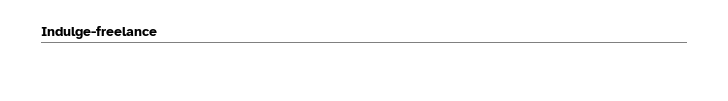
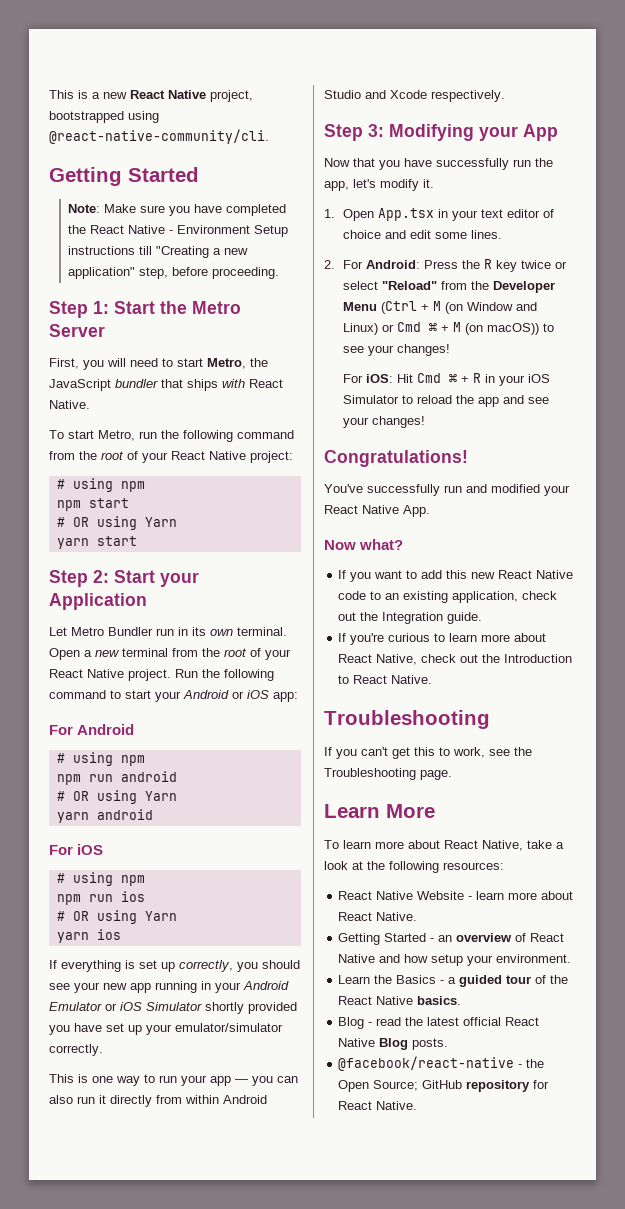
- Indulge-freelance
+ This is a new React Native project, bootstrapped using @react-native-community/cli.
+ Getting Started
+ Note: Make sure you have completed the React Native - Environment Setup instructions till "Creating a new application" step, before proceeding.
+ Step 1: Start the Metro Server
+ First, you will need to start Metro, the JavaScript bundler that ships with React Native.
+ To start Metro, run the following command from the root of your React Native project:
+ # using npm
+ npm start
+ # OR using Yarn
+ yarn start
+ Step 2: Start your Application
+ Let Metro Bundler run in its own terminal. Open a new terminal from the root of your React Native project. Run the following command to start your Android or iOS app:
+ For Android
+ # using npm
+ npm run android
+ # OR using Yarn
+ yarn android
+ For iOS
+ # using npm
+ npm run ios
+ # OR using Yarn
+ yarn ios
+ If everything is set up correctly, you should see your new app running in your Android Emulator or iOS Simulator shortly provided you have set up your emulator/simulator correctly.
+ This is one way to run your app — you can also run it directly from within Android Studio and Xcode respectively.
+ Step 3: Modifying your App
+ Now that you have successfully run the app, let's modify it.
+ 1. Open App.tsx in your text editor of choice and edit some lines.
+ 2. For Android: Press the R key twice or select "Reload" from the Developer Menu (Ctrl + M (on Window and Linux) or Cmd ⌘ + M (on macOS)) to see your changes!
+ For iOS: Hit Cmd ⌘ + R in your iOS Simulator to reload the app and see your changes!
+ Congratulations!
+ You've successfully run and modified your React Native App.
+ Now what?
+ If you want to add this new React Native code to an existing application, check out the Integration guide.
+ If you're curious to learn more about React Native, check out the Introduction to React Native.
+ Troubleshooting
+ If you can't get this to work, see the Troubleshooting page.
+ Learn More
+ To learn more about React Native, take a look at the following resources:
+ React Native Website - learn more about React Native.
+ Getting Started - an overview of React Native and how setup your environment.
+ Learn the Basics - a guided tour of the React Native basics.
+ Blog - read the latest official React Native Blog posts.
+ @facebook/react-native - the Open Source; GitHub repository for React Native.

